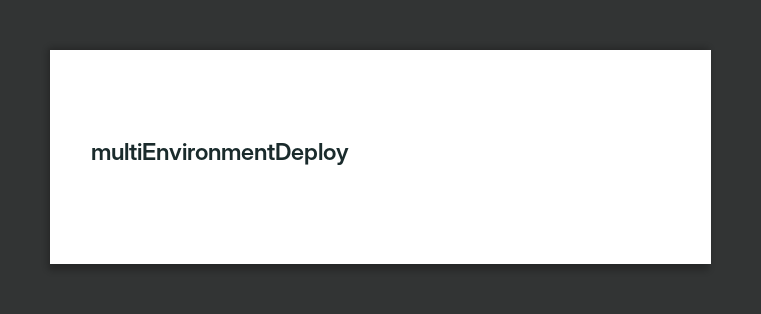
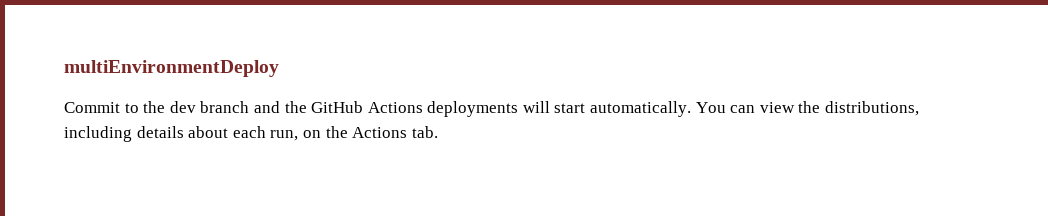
+ Commit to the dev branch and the GitHub Actions deployments will start automatically. You can view the distributions, including details about each run, on the Actions tab.

